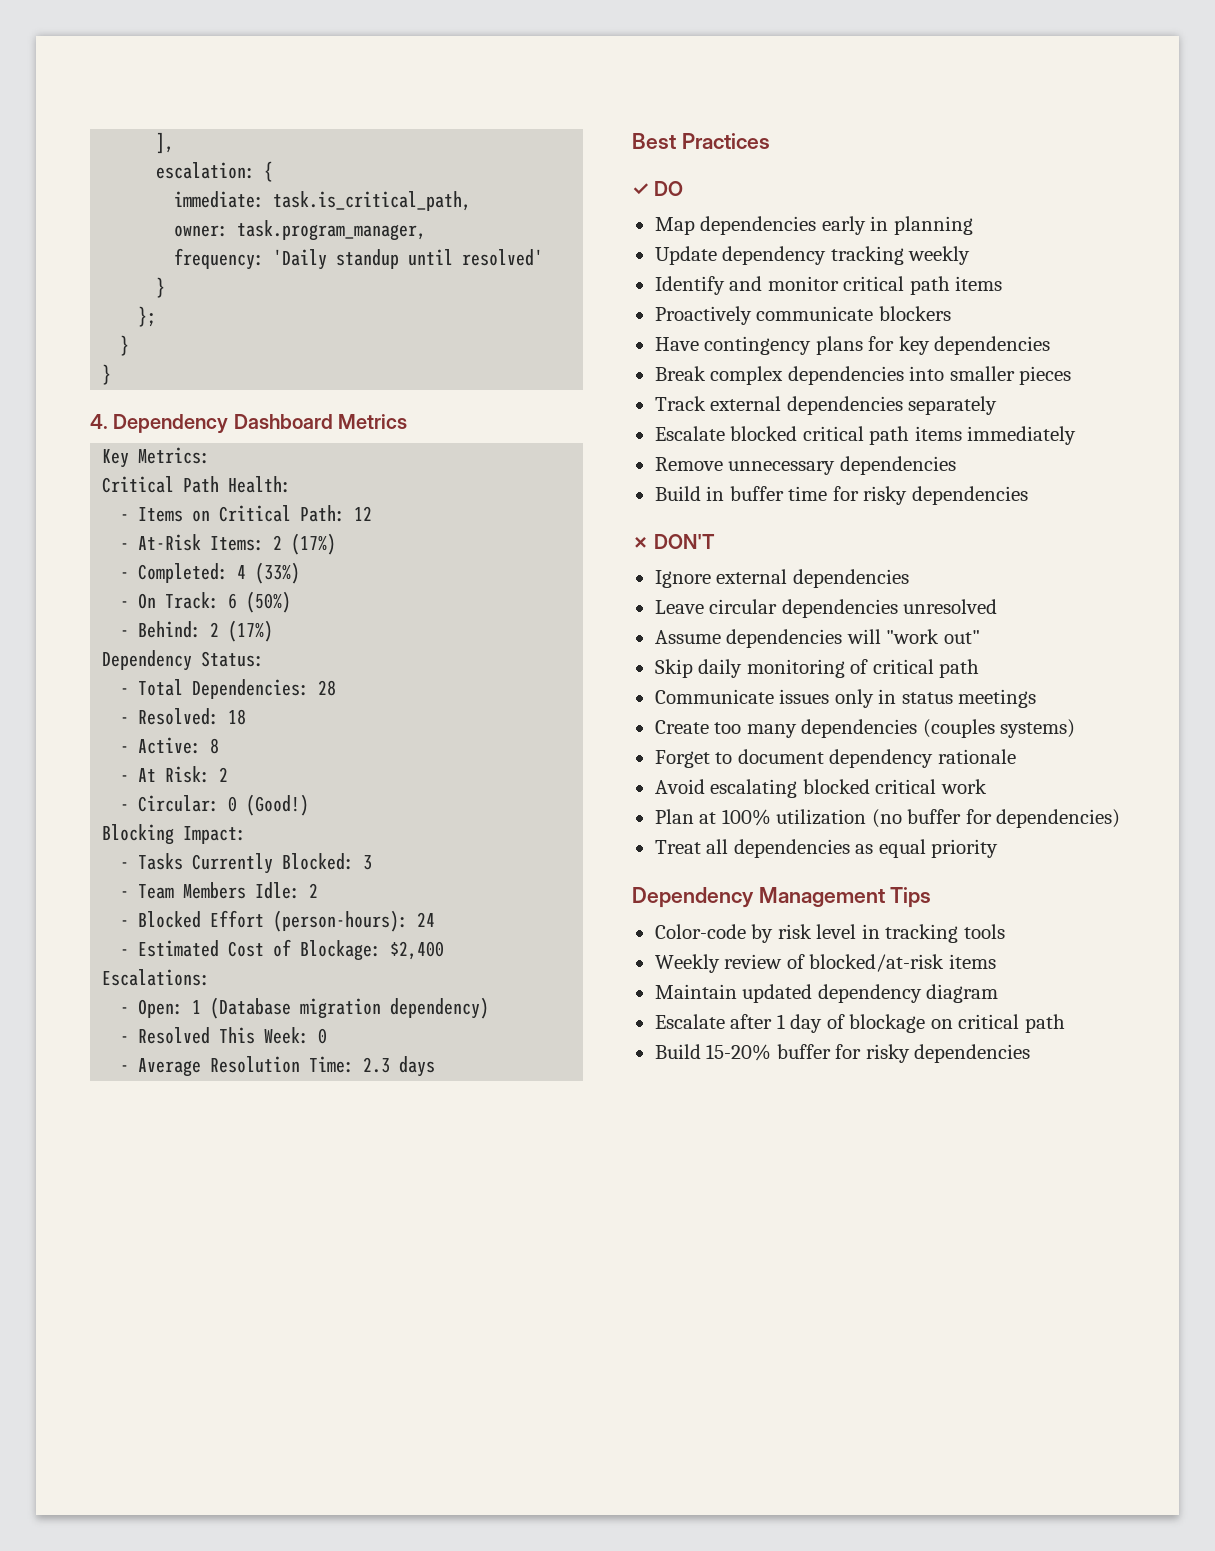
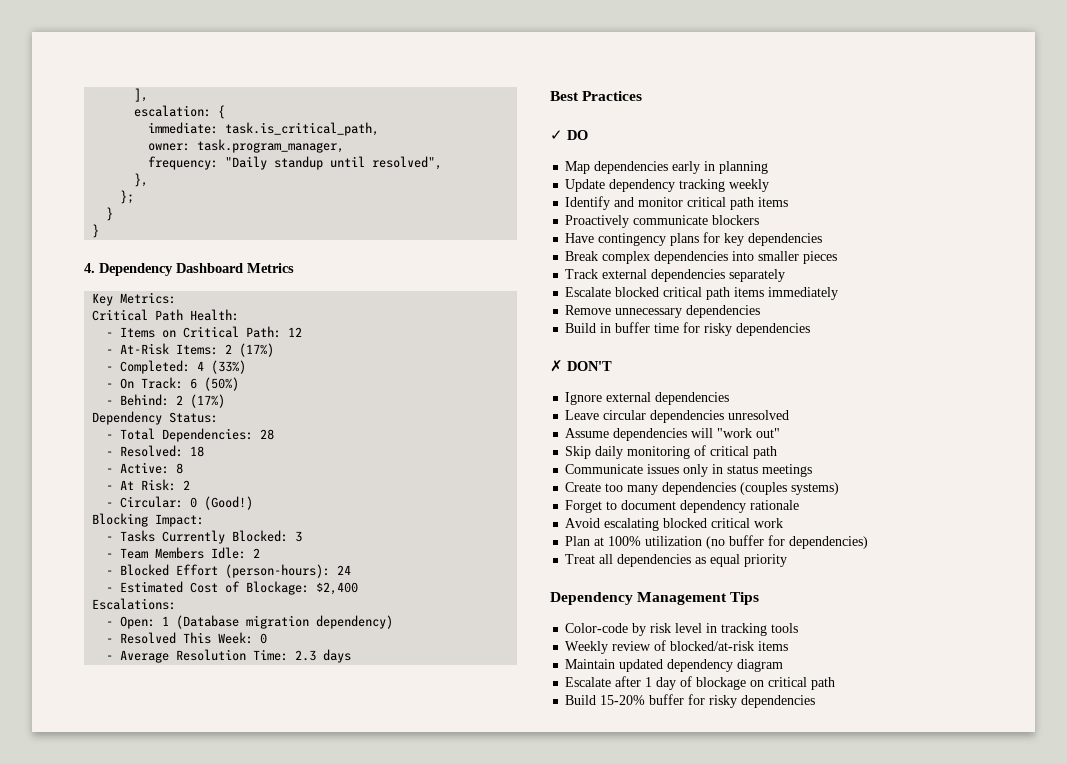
- frequency: 'Daily standup until resolved'
- }
+ frequency: "Daily standup until resolved",
+ },

